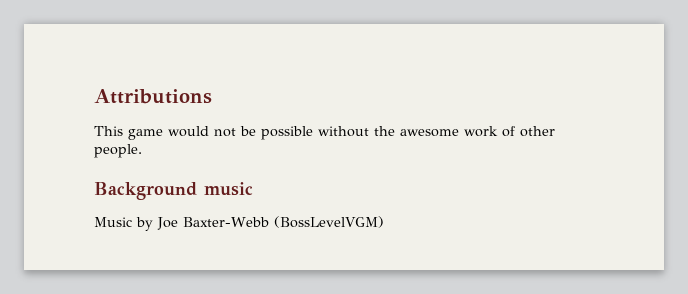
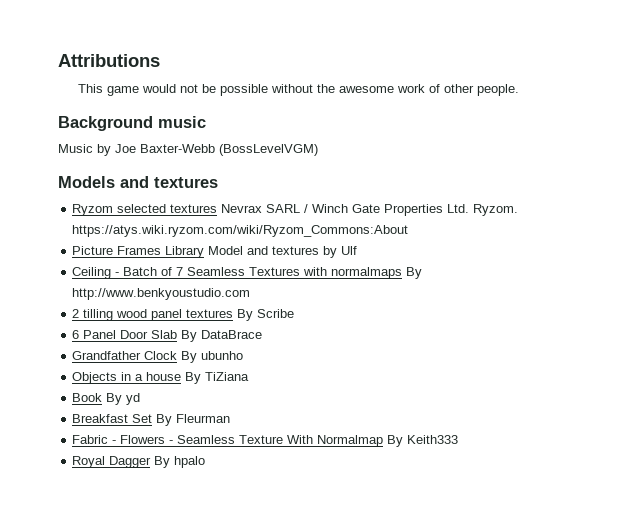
+ Models and textures
+ Ryzom selected textures Nevrax SARL / Winch Gate Properties Ltd. Ryzom. https://atys.wiki.ryzom.com/wiki/Ryzom_Commons:About
+ Picture Frames Library Model and textures by Ulf
+ Ceiling - Batch of 7 Seamless Textures with normalmaps By http://www.benkyoustudio.com
+ 2 tilling wood panel textures By Scribe
+ 6 Panel Door Slab By DataBrace
+ Grandfather Clock By ubunho
+ Objects in a house By TiZiana
+ Book By yd
+ Breakfast Set By Fleurman
+ Fabric - Flowers - Seamless Texture With Normalmap By Keith333
+ Royal Dagger By hpalo

